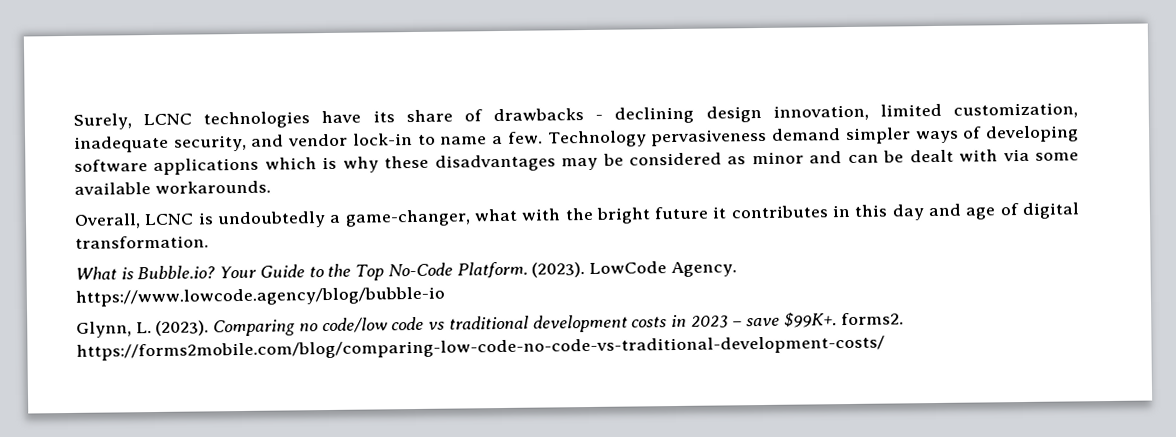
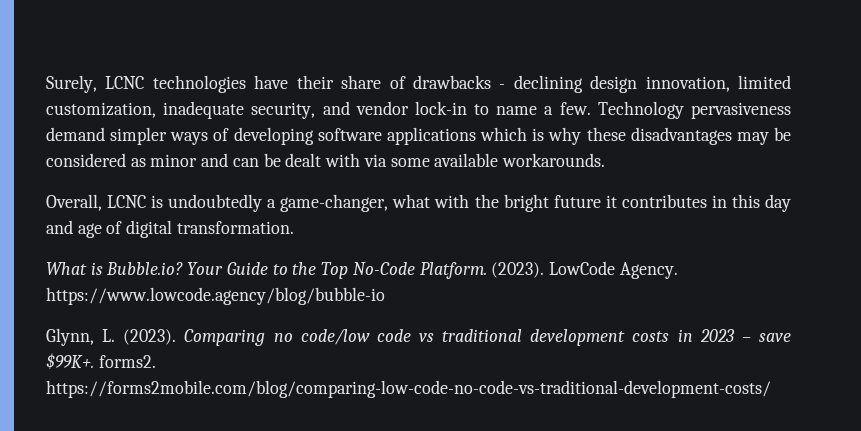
- Surely, LCNC technologies have its share of drawbacks - declining design innovation, limited customization, inadequate security, and vendor lock-in to name a few.
+ Surely, LCNC technologies have their share of drawbacks - declining design innovation, limited customization, inadequate security, and vendor lock-in to name a few.

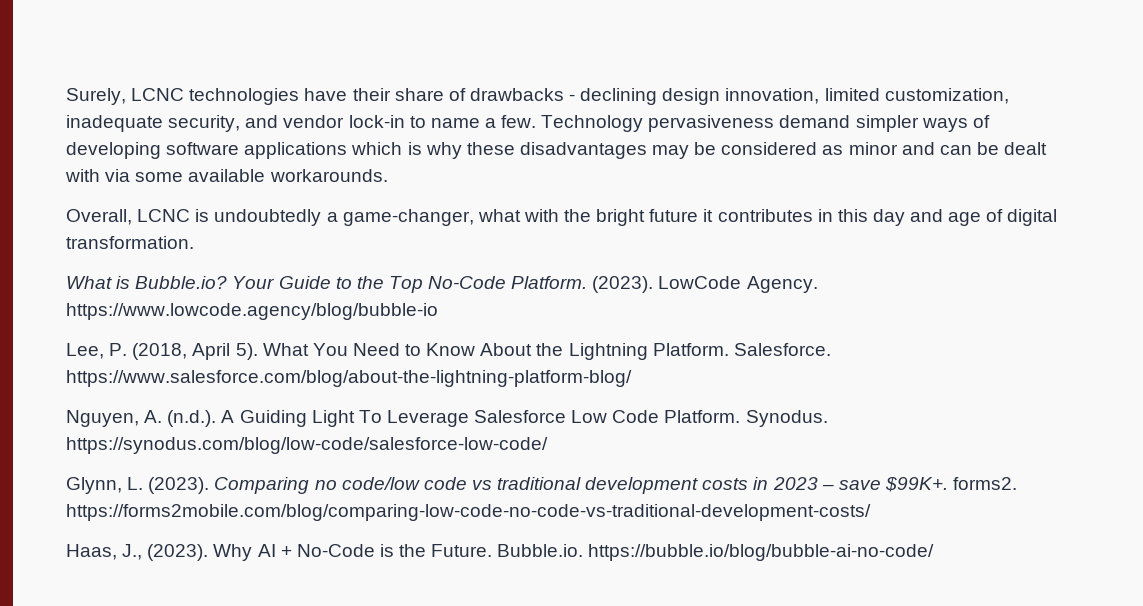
+ Lee, P. (2018, April 5). What You Need to Know About the Lightning Platform. Salesforce. https://www.salesforce.com/blog/about-the-lightning-platform-blog/
+ Nguyen, A. (n.d.). A Guiding Light To Leverage Salesforce Low Code Platform. Synodus. https://synodus.com/blog/low-code/salesforce-low-code/
+ Haas, J., (2023). Why AI + No-Code is the Future. Bubble.io. https://bubble.io/blog/bubble-ai-no-code/

